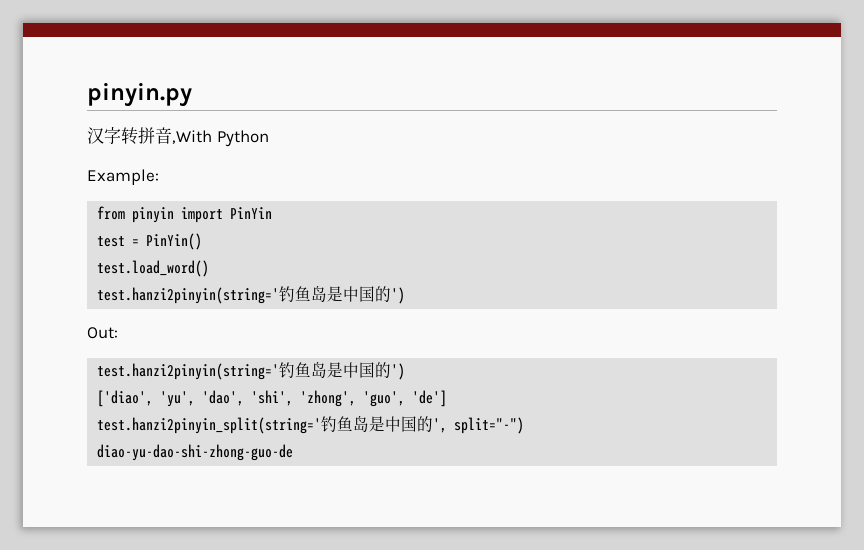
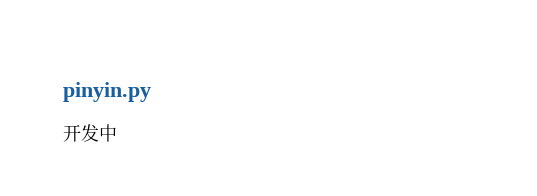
- 汉字转拼音,With Python
- Example:
- from pinyin import PinYin
- test = PinYin()
- test.load_word()
- test.hanzi2pinyin(string='钓鱼岛是中国的')
- Out:
- test.hanzi2pinyin(string='钓鱼岛是中国的')
- ['diao', 'yu', 'dao', 'shi', 'zhong', 'guo', 'de']
- test.hanzi2pinyin_split(string='钓鱼岛是中国的', split="-")
- diao-yu-dao-shi-zhong-guo-de
+ 开发中

